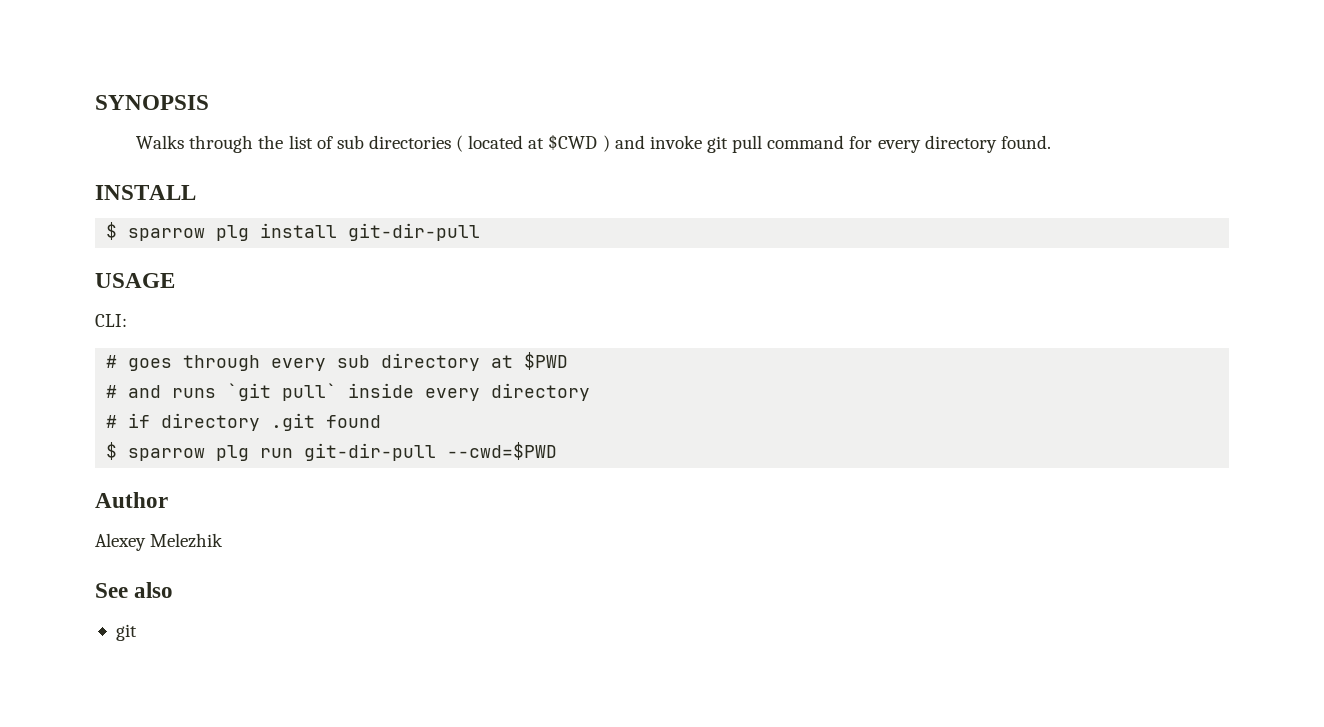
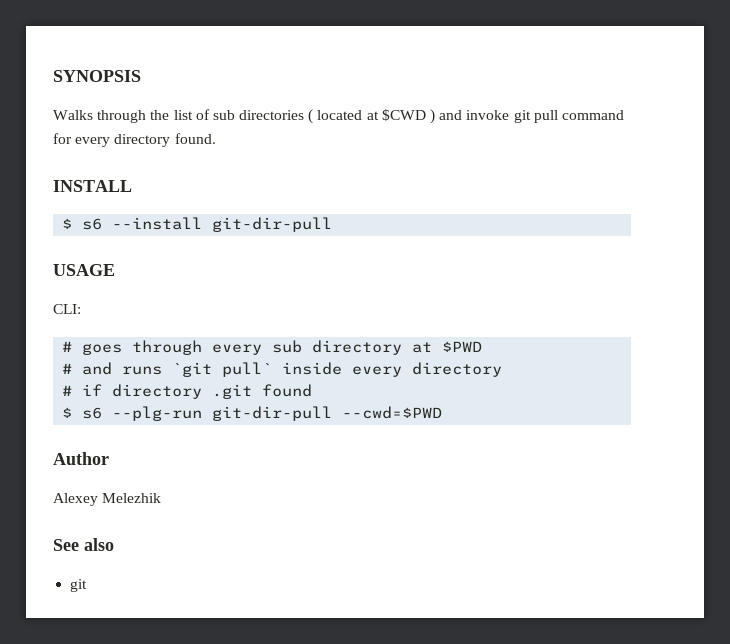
- $ sparrow plg install git-dir-pull
+ $ s6 --install git-dir-pull
- $ sparrow plg run git-dir-pull --cwd=$PWD
+ $ s6 --plg-run git-dir-pull --cwd=$PWD

